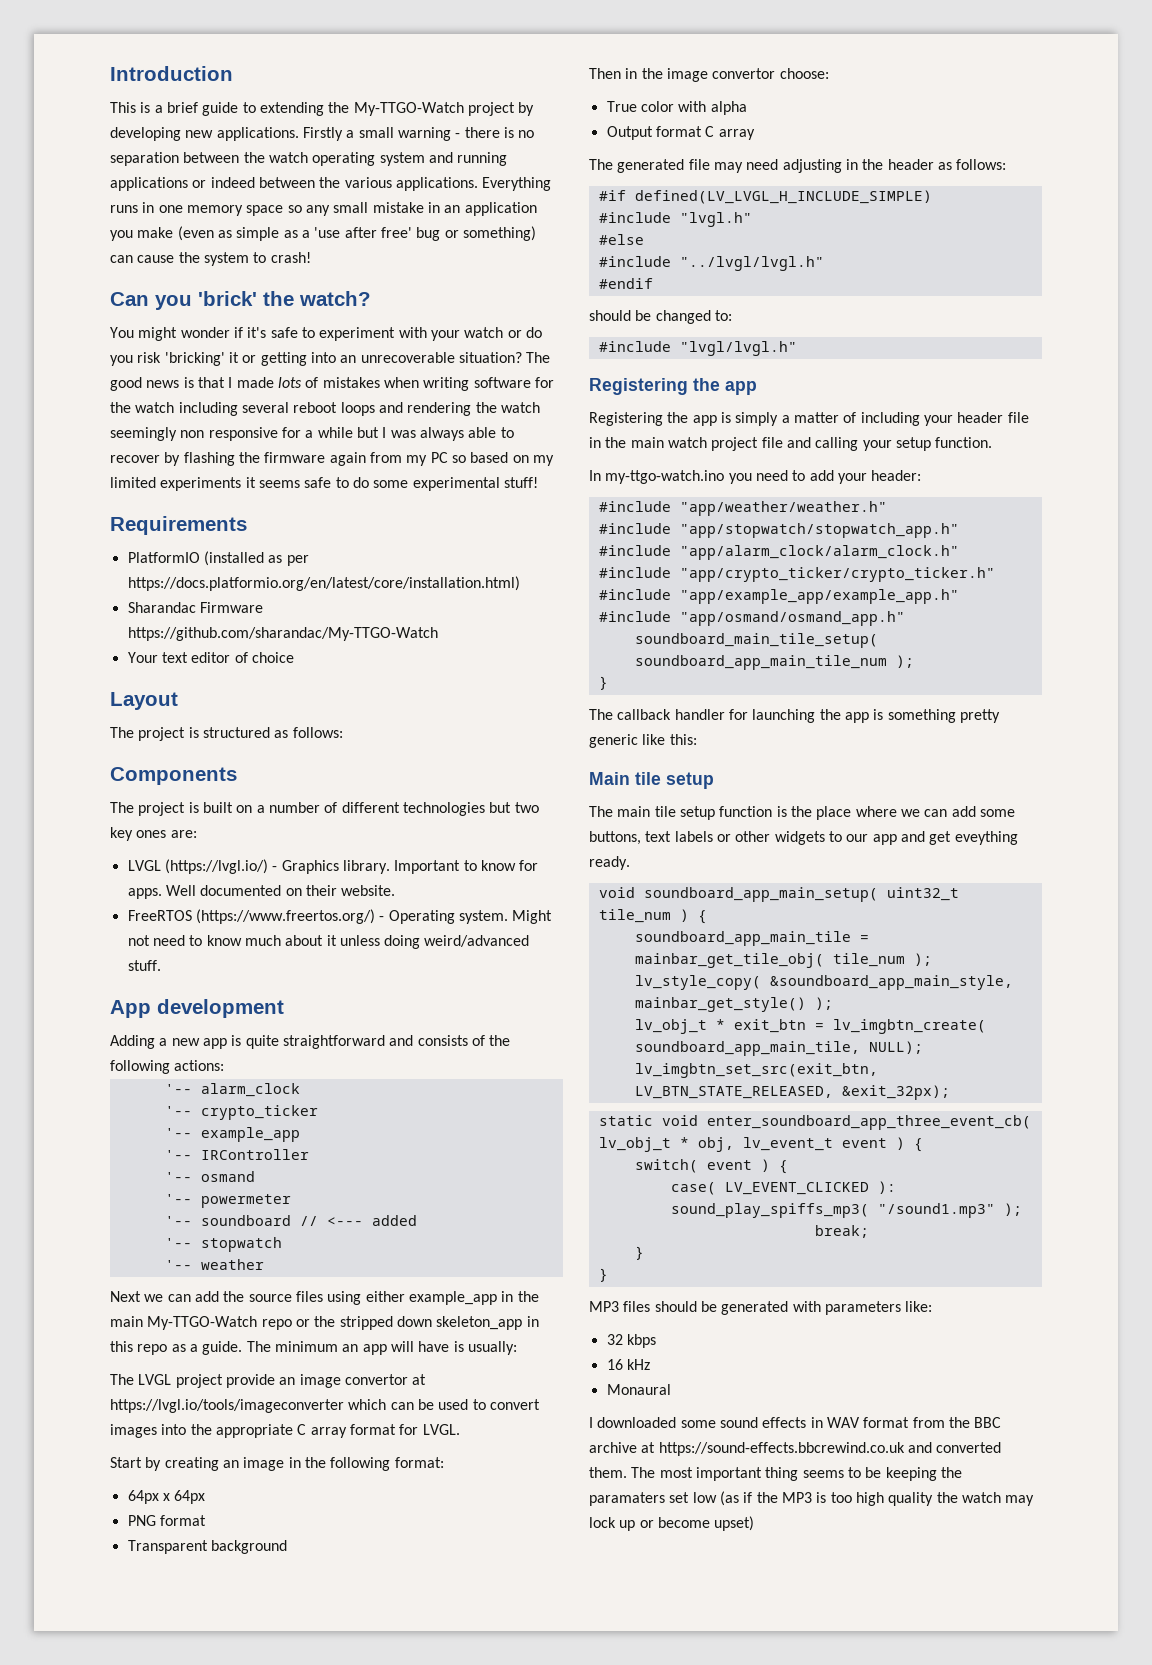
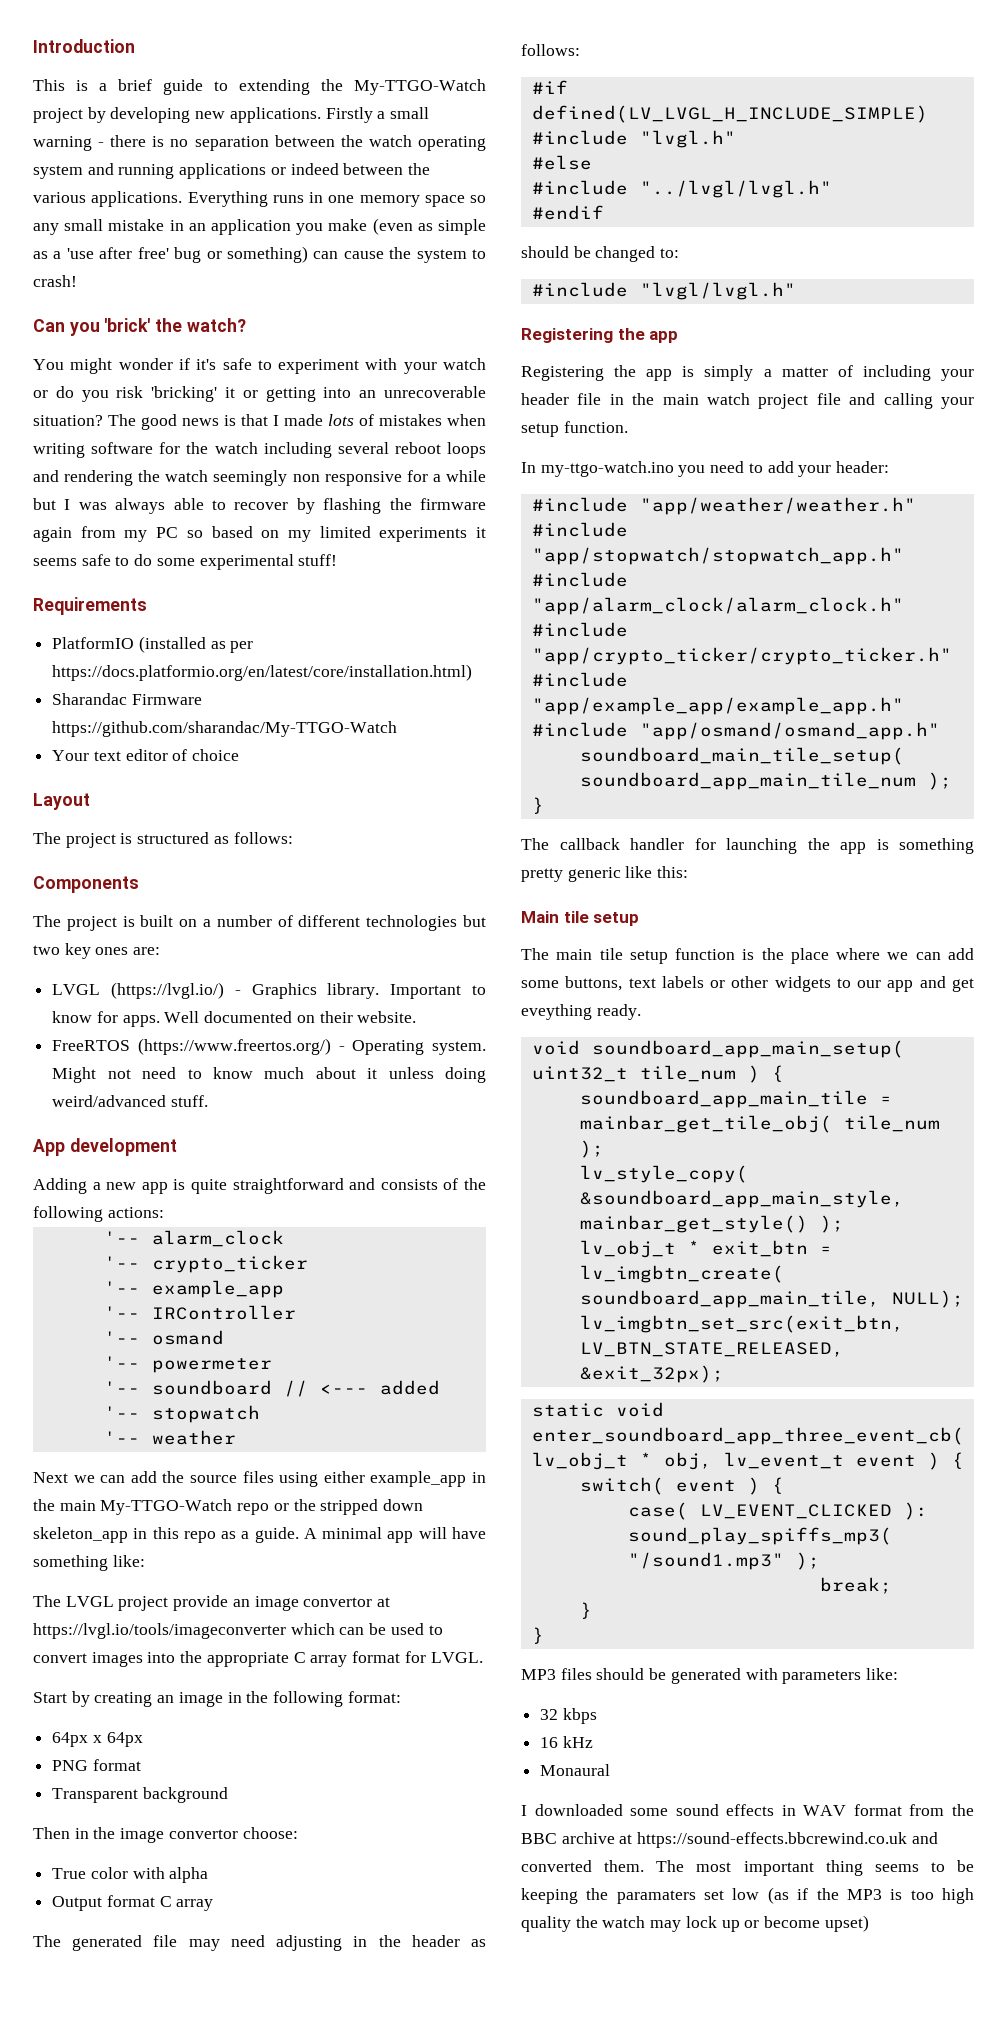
- The minimum an app will have is usually:
+ A minimal app will have something like:

